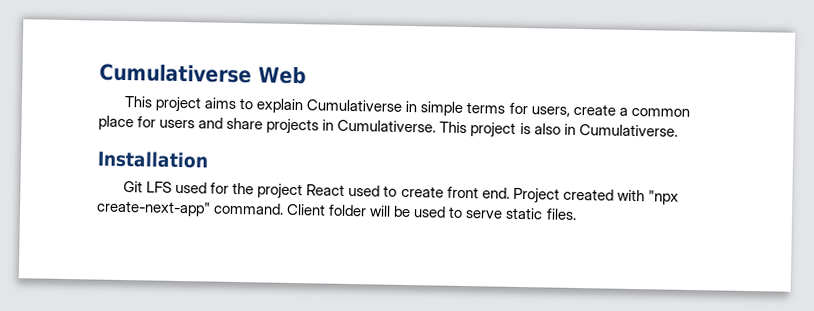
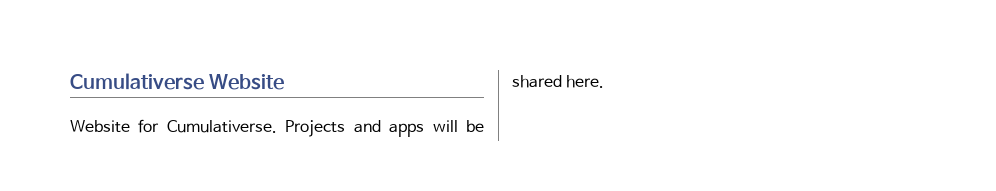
- Cumulativerse Web
- This project aims to explain Cumulativerse in simple terms for users, create a common place for users and share projects in Cumulativerse. This project is also in Cumulativerse.
- Installation
- Git LFS used for the project React used to create front end. Project created with "npx create-next-app" command. Client folder will be used to serve static files.
+ Cumulativerse Website
+ Website for Cumulativerse. Projects and apps will be shared here.

